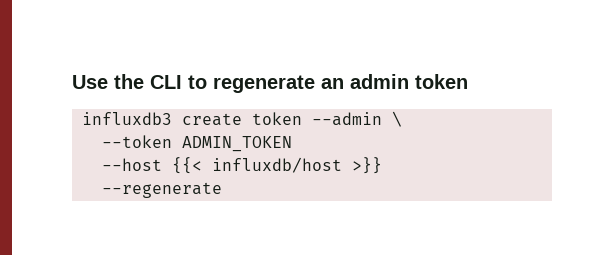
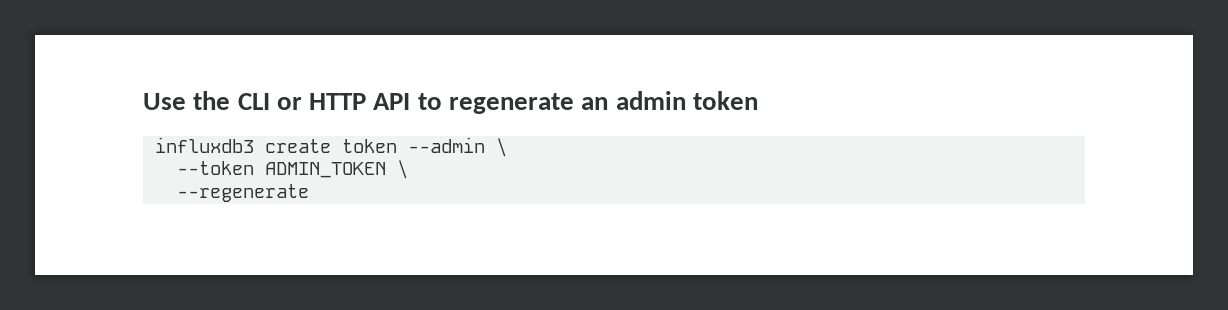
- Use the CLI to regenerate an admin token
+ Use the CLI or HTTP API to regenerate an admin token
- --token ADMIN_TOKEN
- --host {{< influxdb/host >}}
+ --token ADMIN_TOKEN \

